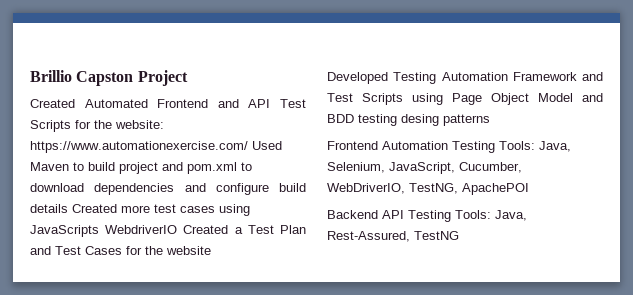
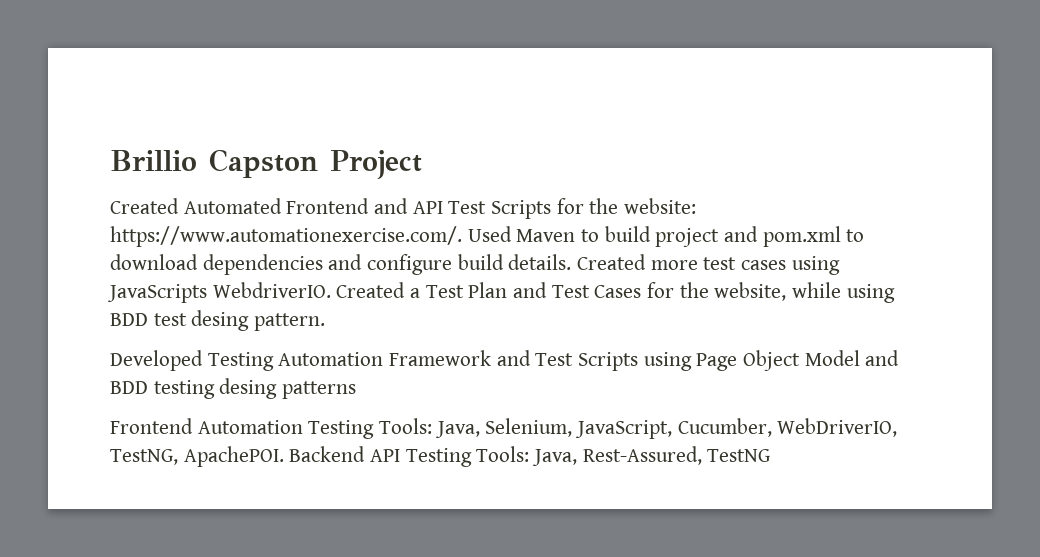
- Created Automated Frontend and API Test Scripts for the website: https://www.automationexercise.com/ Used Maven to build project and pom.xml to download dependencies and configure build details Created more test cases using JavaScripts WebdriverIO Created a Test Plan and Test Cases for the website
+ Created Automated Frontend and API Test Scripts for the website: https://www.automationexercise.com/. Used Maven to build project and pom.xml to download dependencies and configure build details. Created more test cases using JavaScripts WebdriverIO. Created a Test Plan and Test Cases for the website, while using BDD test desing pattern.
- Frontend Automation Testing Tools: Java, Selenium, JavaScript, Cucumber, WebDriverIO, TestNG, ApachePOI
- Backend API Testing Tools: Java, Rest-Assured, TestNG
+ Frontend Automation Testing Tools: Java, Selenium, JavaScript, Cucumber, WebDriverIO, TestNG, ApachePOI. Backend API Testing Tools: Java, Rest-Assured, TestNG

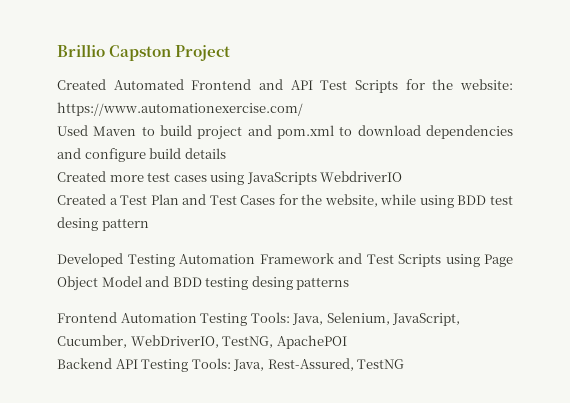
- Created Automated Frontend and API Test Scripts for the website: https://www.automationexercise.com/. Used Maven to build project and pom.xml to download dependencies and configure build details. Created more test cases using JavaScripts WebdriverIO. Created a Test Plan and Test Cases for the website, while using BDD test desing pattern.
+ Created Automated Frontend and API Test Scripts for the website: https://www.automationexercise.com/
+ Used Maven to build project and pom.xml to download dependencies and configure build details
+ Created more test cases using JavaScripts WebdriverIO
+ Created a Test Plan and Test Cases for the website, while using BDD test desing pattern
- Frontend Automation Testing Tools: Java, Selenium, JavaScript, Cucumber, WebDriverIO, TestNG, ApachePOI. Backend API Testing Tools: Java, Rest-Assured, TestNG
+ Frontend Automation Testing Tools: Java, Selenium, JavaScript, Cucumber, WebDriverIO, TestNG, ApachePOI
+ Backend API Testing Tools: Java, Rest-Assured, TestNG

